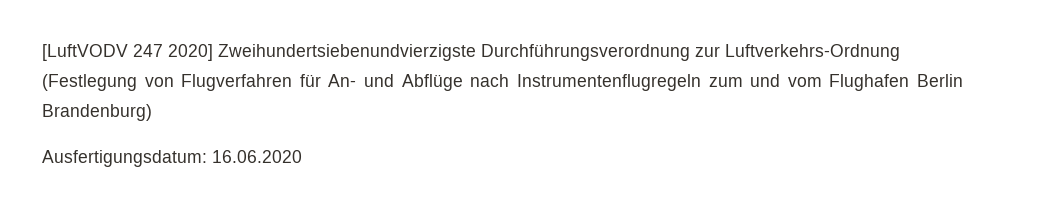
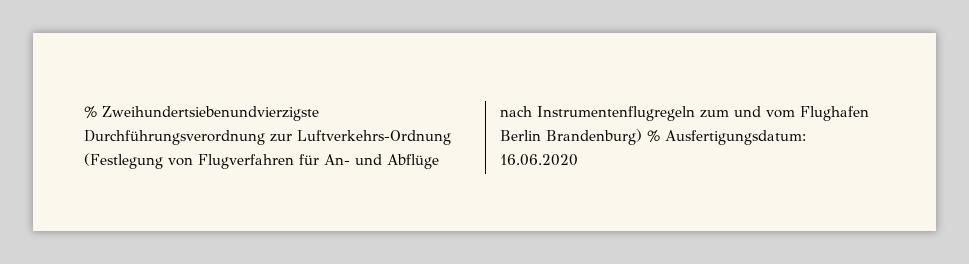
- [LuftVODV 247 2020] Zweihundertsiebenundvierzigste Durchführungsverordnung zur Luftverkehrs-Ordnung (Festlegung von Flugverfahren für An- und Abflüge nach Instrumentenflugregeln zum und vom Flughafen Berlin Brandenburg)
- Ausfertigungsdatum: 16.06.2020
+ % Zweihundertsiebenundvierzigste Durchführungsverordnung zur Luftverkehrs-Ordnung (Festlegung von Flugverfahren für An- und Abflüge nach Instrumentenflugregeln zum und vom Flughafen Berlin Brandenburg) % Ausfertigungsdatum: 16.06.2020

